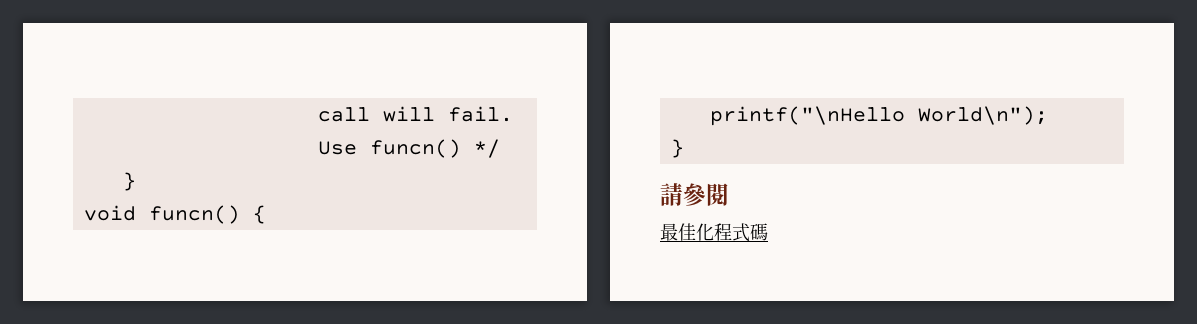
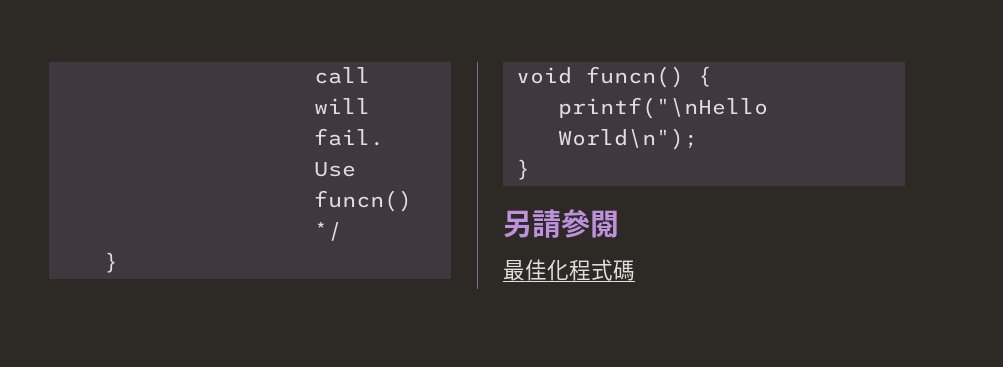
- 請參閱
+ 另請參閱

